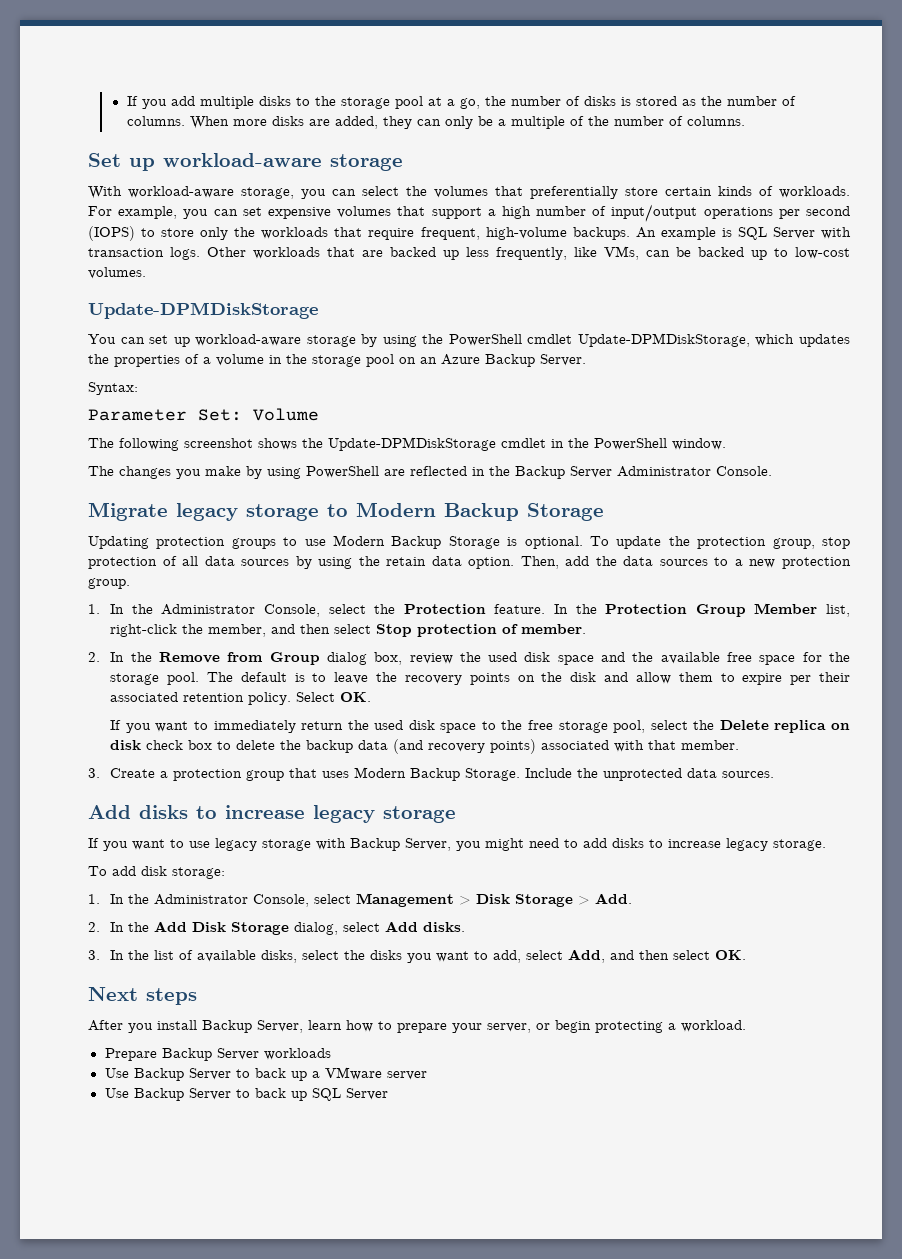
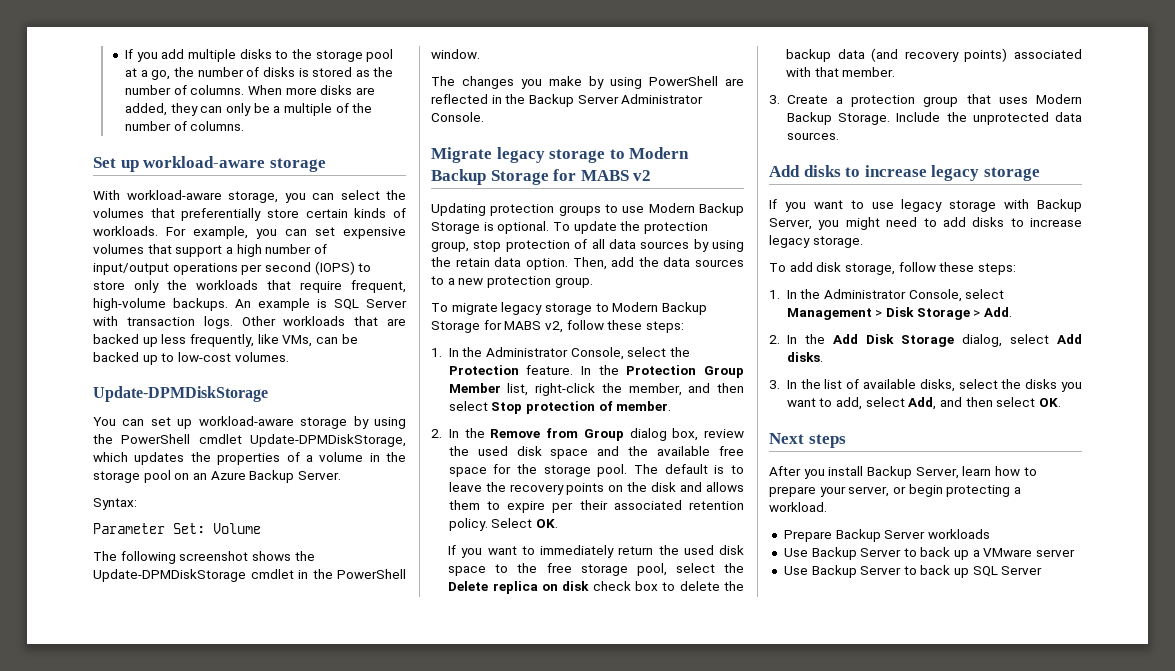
- Migrate legacy storage to Modern Backup Storage
+ Migrate legacy storage to Modern Backup Storage for MABS v2
+ To migrate legacy storage to Modern Backup Storage for MABS v2, follow these steps:
- The default is to leave the recovery points on the disk and allow them to expire per their associated retention policy.
+ The default is to leave the recovery points on the disk and allows them to expire per their associated retention policy.
- To add disk storage:
+ To add disk storage, follow these steps:

